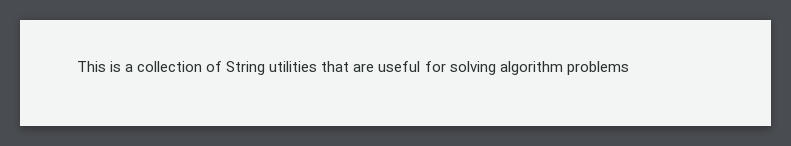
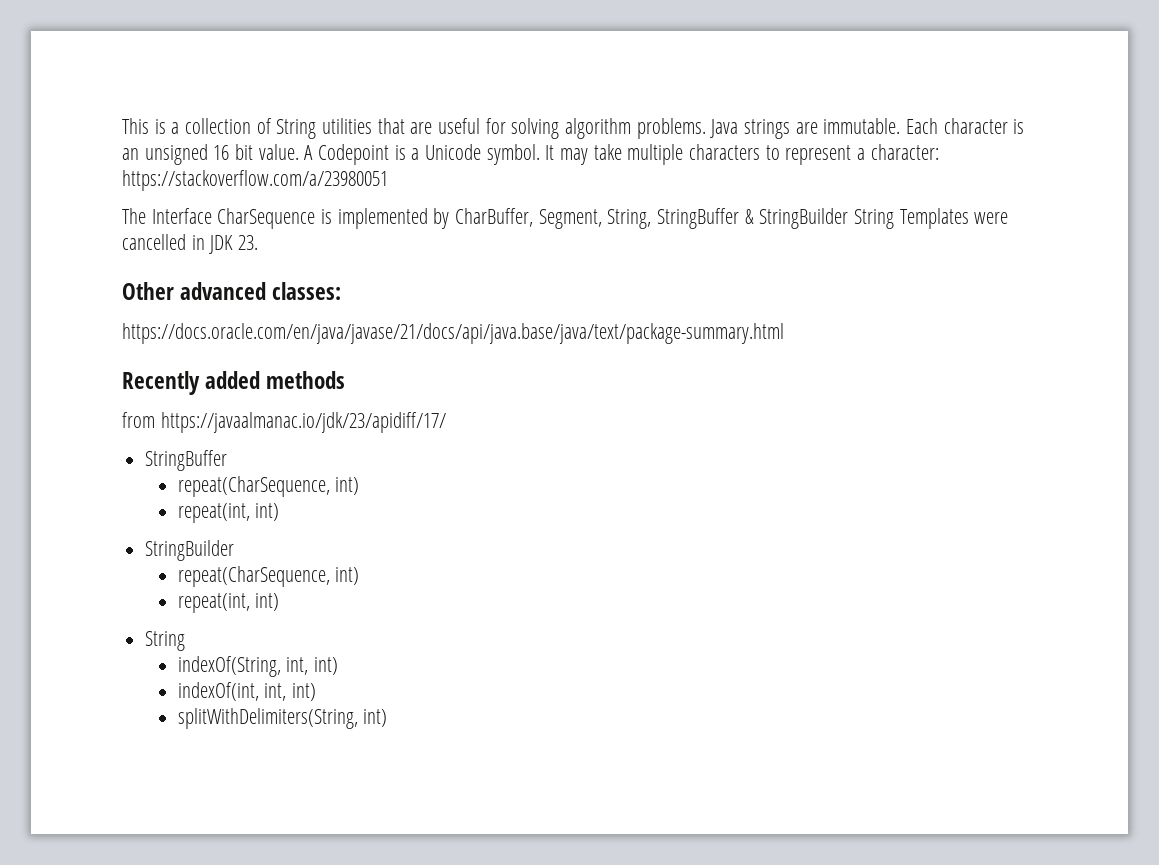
- This is a collection of String utilities that are useful for solving algorithm problems
+ This is a collection of String utilities that are useful for solving algorithm problems. Java strings are immutable. Each character is an unsigned 16 bit value. A Codepoint is a Unicode symbol. It may take multiple characters to represent a character: https://stackoverflow.com/a/23980051
+ The Interface CharSequence is implemented by CharBuffer, Segment, String, StringBuffer & StringBuilder String Templates were cancelled in JDK 23.
+ Other advanced classes:
+ https://docs.oracle.com/en/java/javase/21/docs/api/java.base/java/text/package-summary.html
+ Recently added methods
+ from https://javaalmanac.io/jdk/23/apidiff/17/
+ StringBuffer
+ repeat(CharSequence, int)
+ repeat(int, int)
+ StringBuilder
+ repeat(CharSequence, int)
+ repeat(int, int)
+ String
+ indexOf(String, int, int)
+ indexOf(int, int, int)
+ splitWithDelimiters(String, int)

